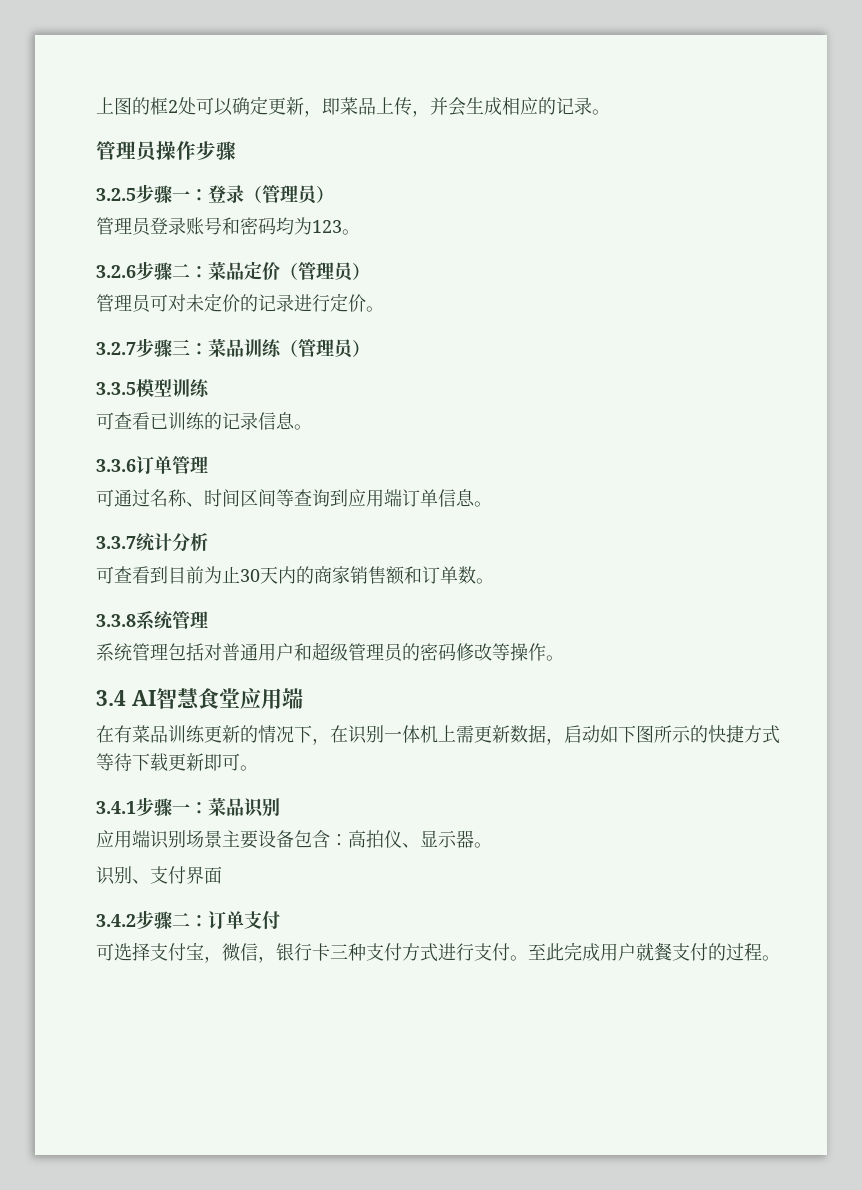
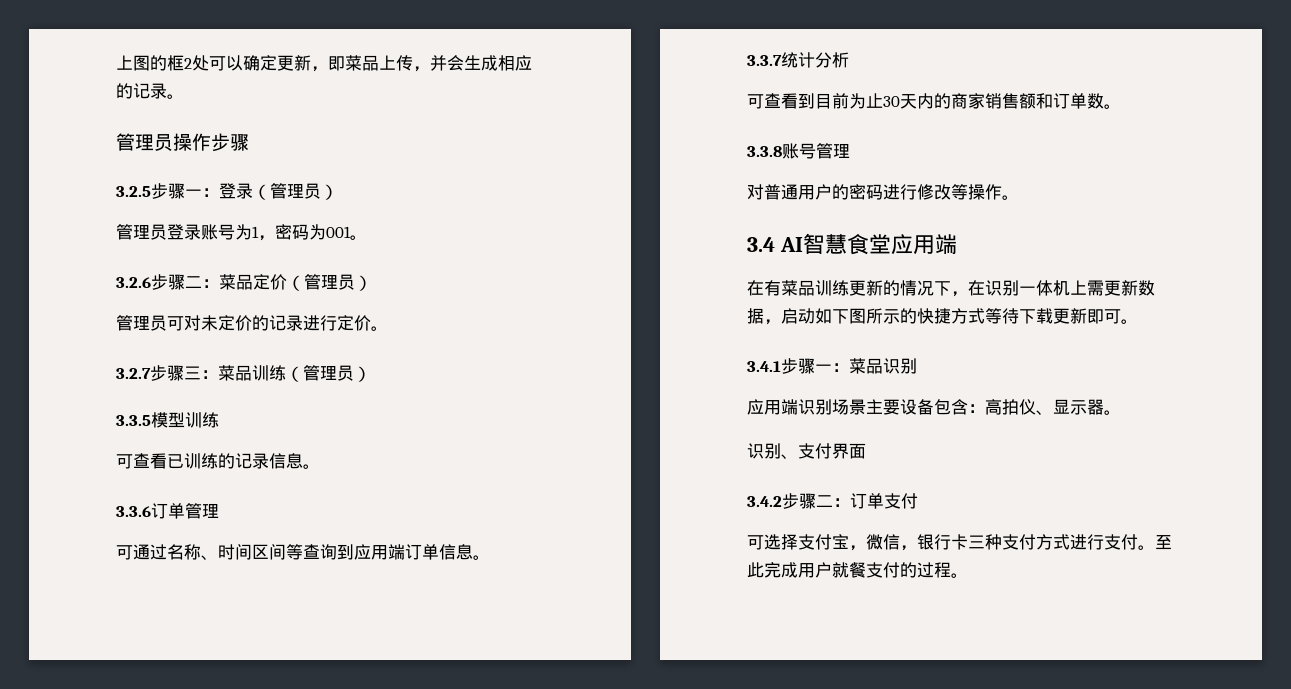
- 管理员登录账号和密码均为123。
+ 管理员登录账号为1，密码为001。
- 3.3.8系统管理
- 系统管理包括对普通用户和超级管理员的密码修改等操作。
+ 3.3.8账号管理
+ 对普通用户的密码进行修改等操作。

